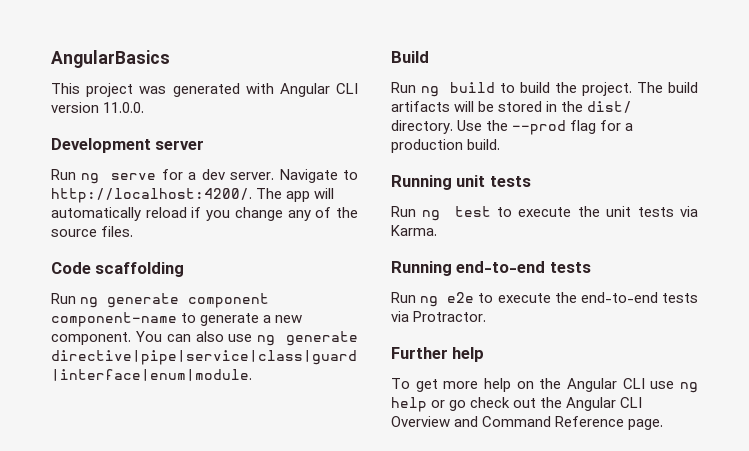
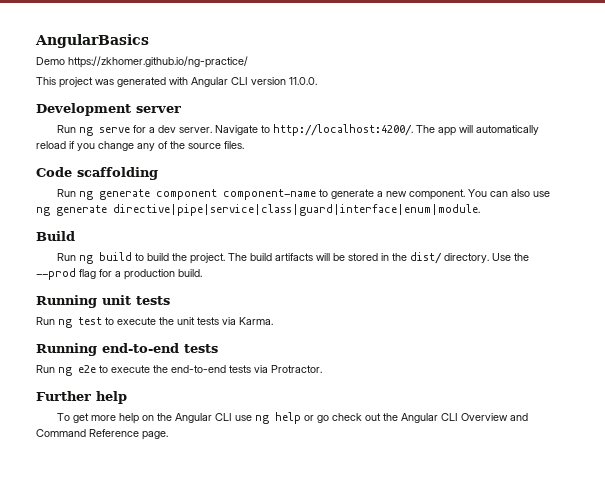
+ Demo https://zkhomer.github.io/ng-practice/

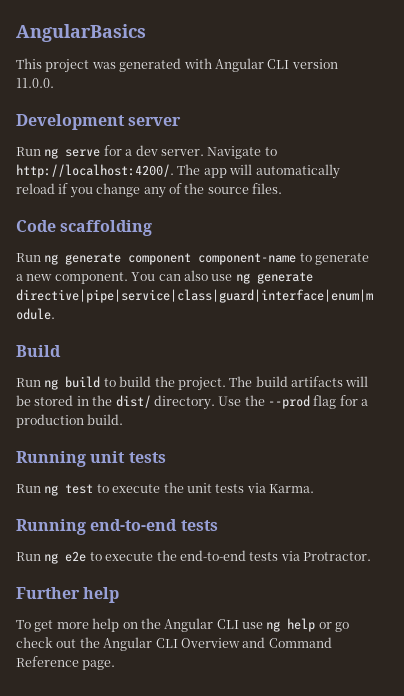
- Demo https://zkhomer.github.io/ng-practice/

